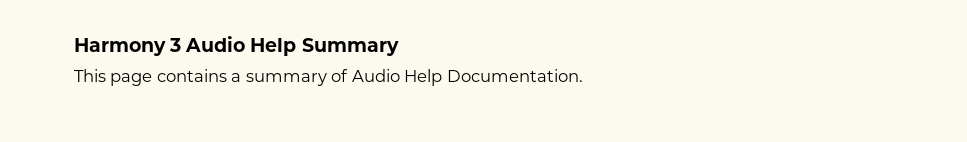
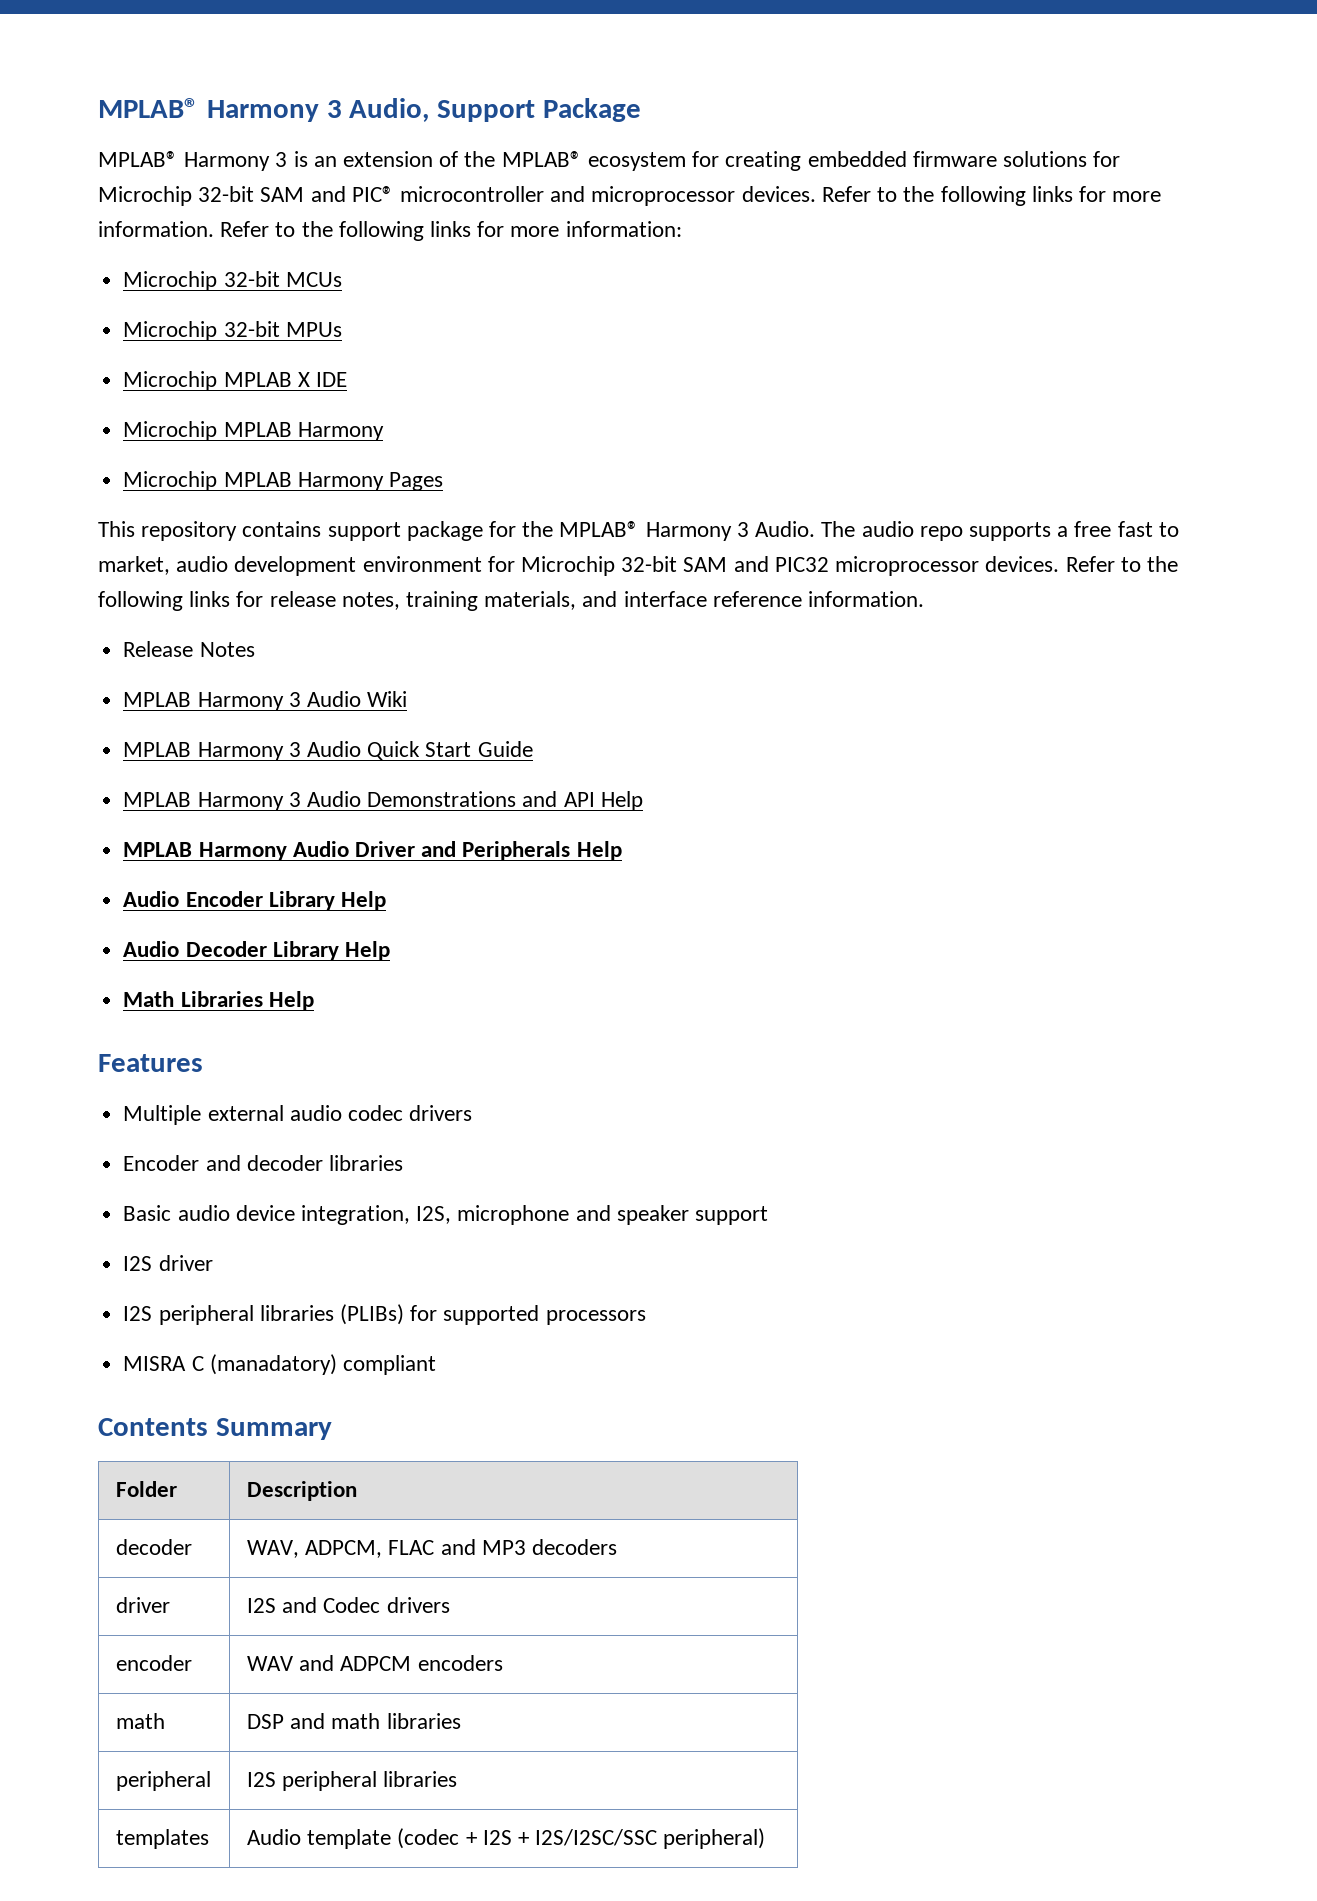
- Harmony 3 Audio Help Summary
- This page contains a summary of Audio Help Documentation.
+ MPLAB® Harmony 3 Audio, Support Package
+ MPLAB® Harmony 3 is an extension of the MPLAB® ecosystem for creating embedded firmware solutions for Microchip 32-bit SAM and PIC® microcontroller and microprocessor devices. Refer to the following links for more information. Refer to the following links for more information:
+ Microchip 32-bit MCUs
+ Microchip 32-bit MPUs
+ Microchip MPLAB X IDE
+ Microchip MPLAB Harmony
+ Microchip MPLAB Harmony Pages
+ This repository contains support package for the MPLAB® Harmony 3 Audio. The audio repo supports a free fast to market, audio development environment for Microchip 32-bit SAM and PIC32 microprocessor devices. Refer to the following links for release notes, training materials, and interface reference information.
+ Release Notes
+ MPLAB Harmony 3 Audio Wiki
+ MPLAB Harmony 3 Audio Quick Start Guide
+ MPLAB Harmony 3 Audio Demonstrations and API Help
+ MPLAB Harmony Audio Driver and Peripherals Help
+ Audio Encoder Library Help
+ Audio Decoder Library Help
+ Math Libraries Help
+ Features
+ Multiple external audio codec drivers
+ Encoder and decoder libraries
+ Basic audio device integration, I2S, microphone and speaker support
+ I2S driver
+ I2S peripheral libraries (PLIBs) for supported processors
+ MISRA C (manadatory) compliant
+ Contents Summary
+ Folder | Description
+ decoder | WAV, ADPCM, FLAC and MP3 decoders
+ driver | I2S and Codec drivers
+ encoder | WAV and ADPCM encoders
+ math | DSP and math libraries
+ peripheral | I2S peripheral libraries
+ templates | Audio template (codec + I2S + I2S/I2SC/SSC peripheral)

